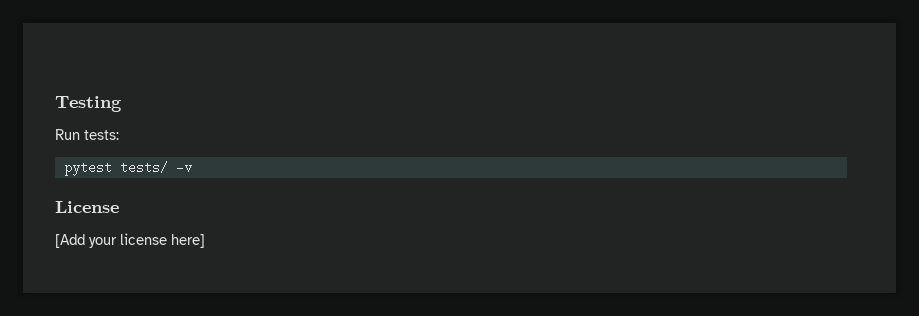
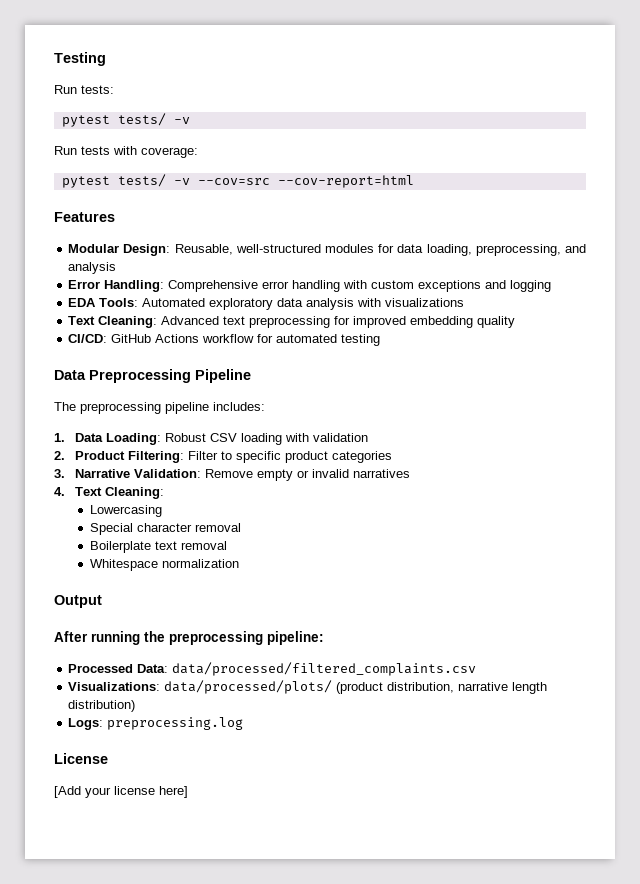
+ Run tests with coverage:
+ pytest tests/ -v --cov=src --cov-report=html
+ Features
+ Modular Design: Reusable, well-structured modules for data loading, preprocessing, and analysis
+ Error Handling: Comprehensive error handling with custom exceptions and logging
+ EDA Tools: Automated exploratory data analysis with visualizations
+ Text Cleaning: Advanced text preprocessing for improved embedding quality
+ CI/CD: GitHub Actions workflow for automated testing
+ Data Preprocessing Pipeline
+ The preprocessing pipeline includes:
+ 1. Data Loading: Robust CSV loading with validation
+ 2. Product Filtering: Filter to specific product categories
+ 3. Narrative Validation: Remove empty or invalid narratives
+ 4. Text Cleaning:
+ Lowercasing
+ Special character removal
+ Boilerplate text removal
+ Whitespace normalization
+ Output
+ After running the preprocessing pipeline:
+ Processed Data: data/processed/filtered_complaints.csv
+ Visualizations: data/processed/plots/ (product distribution, narrative length distribution)
+ Logs: preprocessing.log

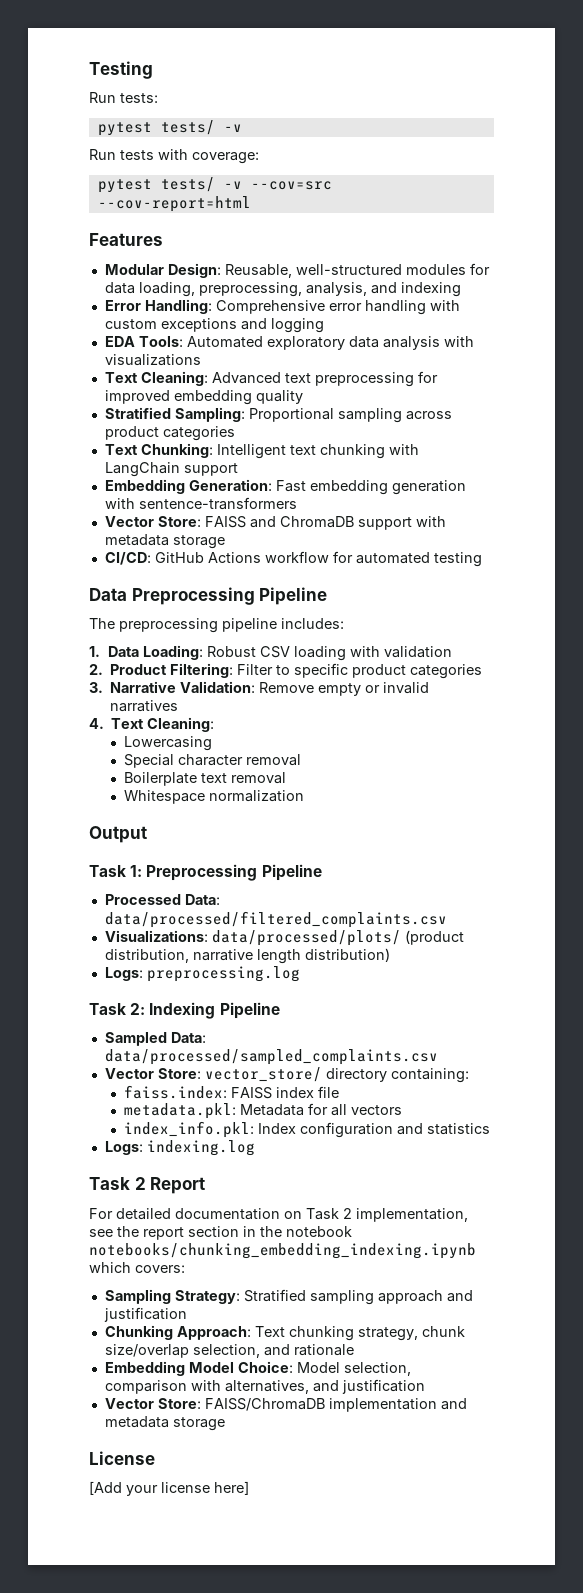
- Modular Design: Reusable, well-structured modules for data loading, preprocessing, and analysis
+ Modular Design: Reusable, well-structured modules for data loading, preprocessing, analysis, and indexing
+ Stratified Sampling: Proportional sampling across product categories
+ Text Chunking: Intelligent text chunking with LangChain support
+ Embedding Generation: Fast embedding generation with sentence-transformers
+ Vector Store: FAISS and ChromaDB support with metadata storage
- After running the preprocessing pipeline:
+ Task 1: Preprocessing Pipeline
+ Task 2: Indexing Pipeline
+ Sampled Data: data/processed/sampled_complaints.csv
+ Vector Store: vector_store/ directory containing:
+ faiss.index: FAISS index file
+ metadata.pkl: Metadata for all vectors
+ index_info.pkl: Index configuration and statistics
+ Logs: indexing.log
+ Task 2 Report
+ For detailed documentation on Task 2 implementation, see the report section in the notebook notebooks/chunking_embedding_indexing.ipynb which covers:
+ Sampling Strategy: Stratified sampling approach and justification
+ Chunking Approach: Text chunking strategy, chunk size/overlap selection, and rationale
+ Embedding Model Choice: Model selection, comparison with alternatives, and justification
+ Vector Store: FAISS/ChromaDB implementation and metadata storage

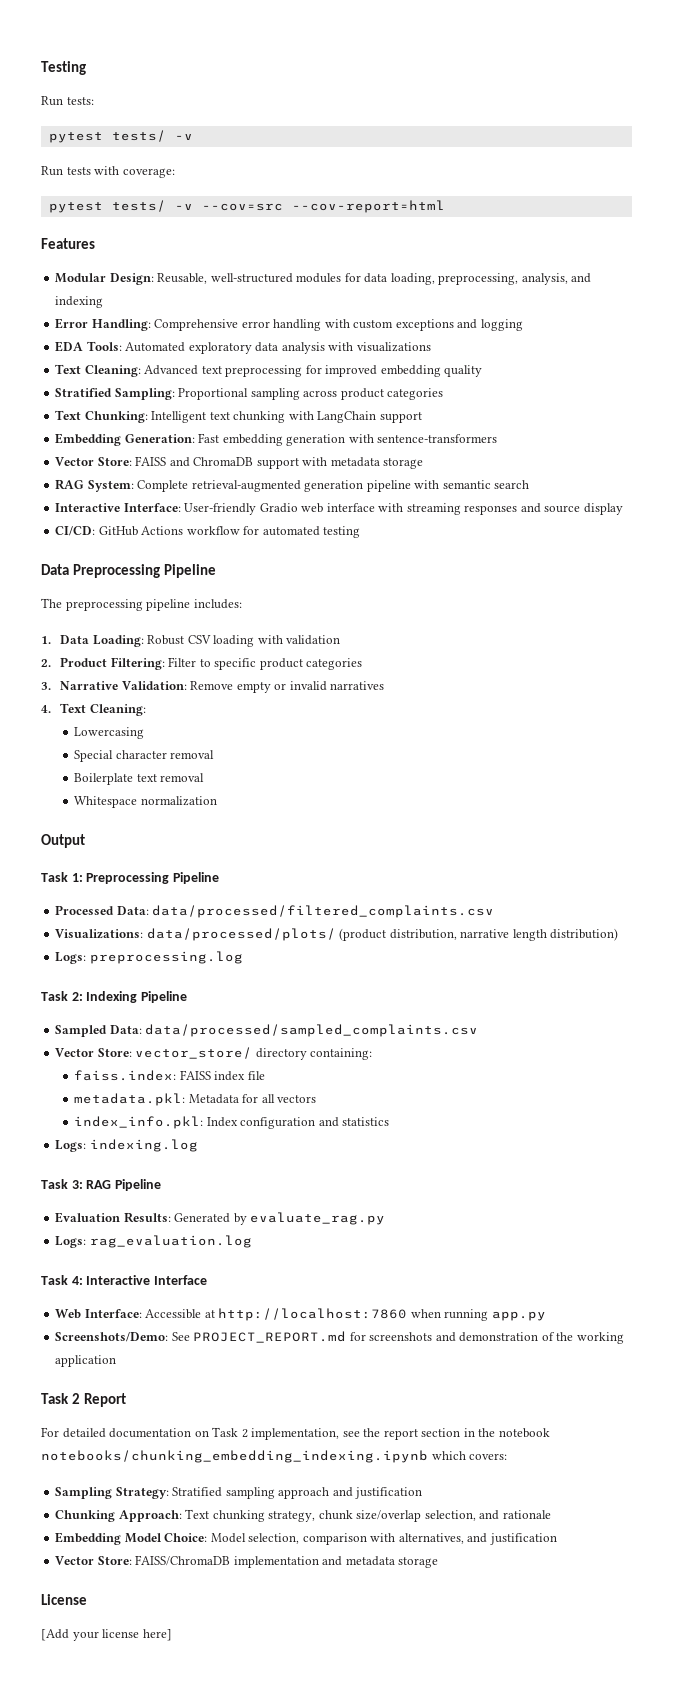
+ RAG System: Complete retrieval-augmented generation pipeline with semantic search
+ Interactive Interface: User-friendly Gradio web interface with streaming responses and source display
+ Task 3: RAG Pipeline
+ Evaluation Results: Generated by evaluate_rag.py
+ Logs: rag_evaluation.log
+ Task 4: Interactive Interface
+ Web Interface: Accessible at http://localhost:7860 when running app.py
+ Screenshots/Demo: See PROJECT_REPORT.md for screenshots and demonstration of the working application

